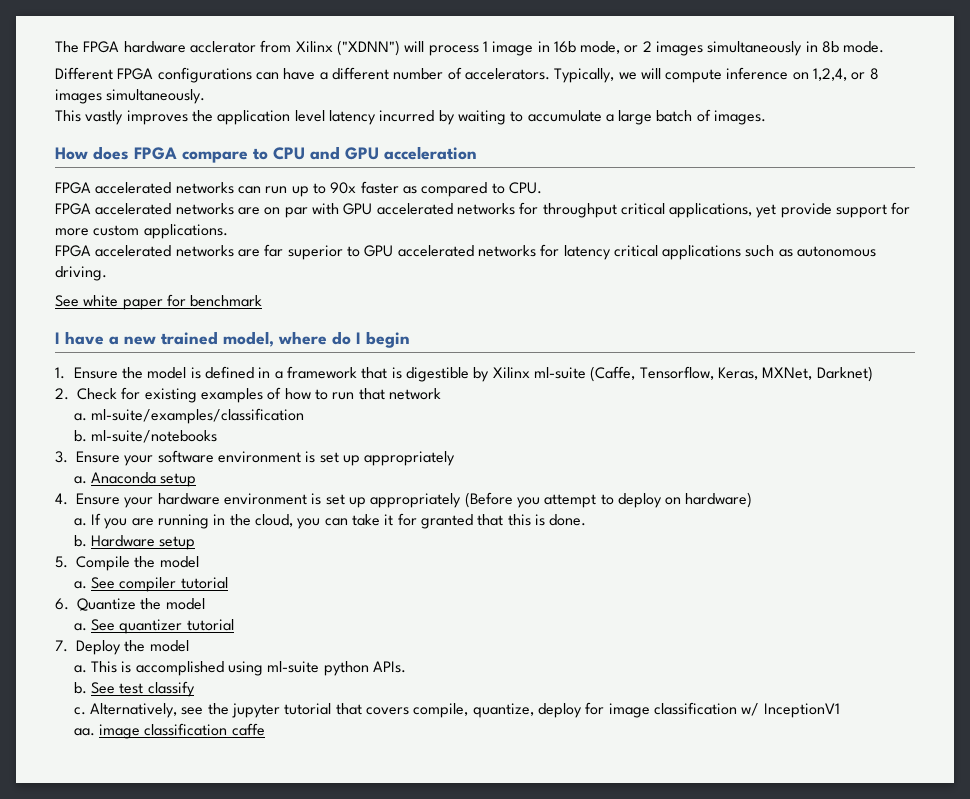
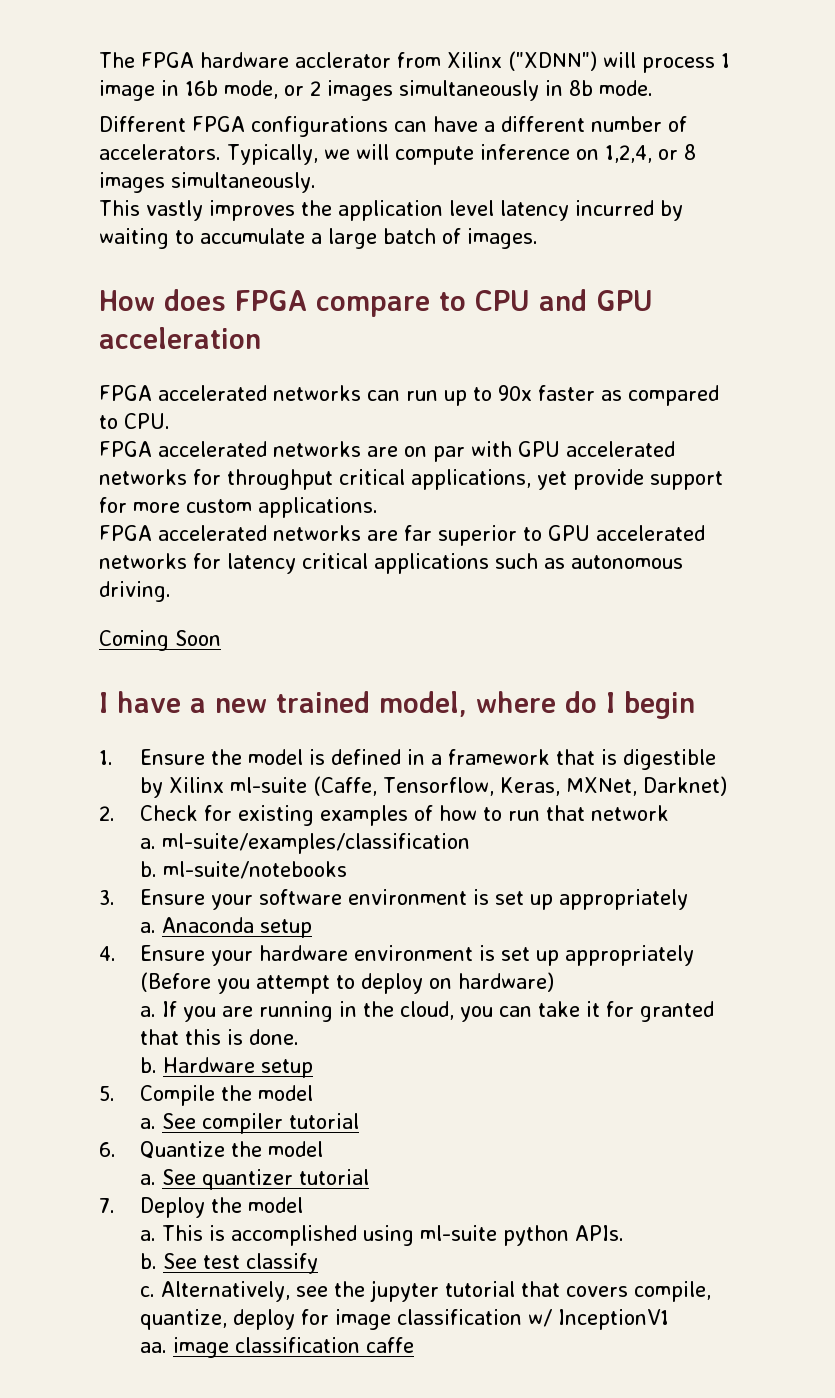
- See white paper for benchmark
+ Coming Soon

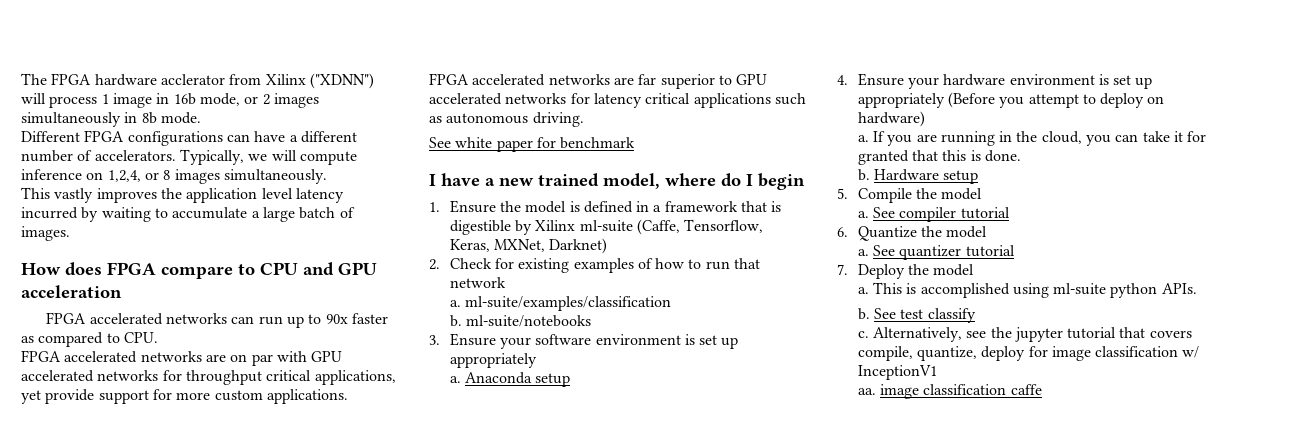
- Coming Soon
+ See white paper for benchmark

